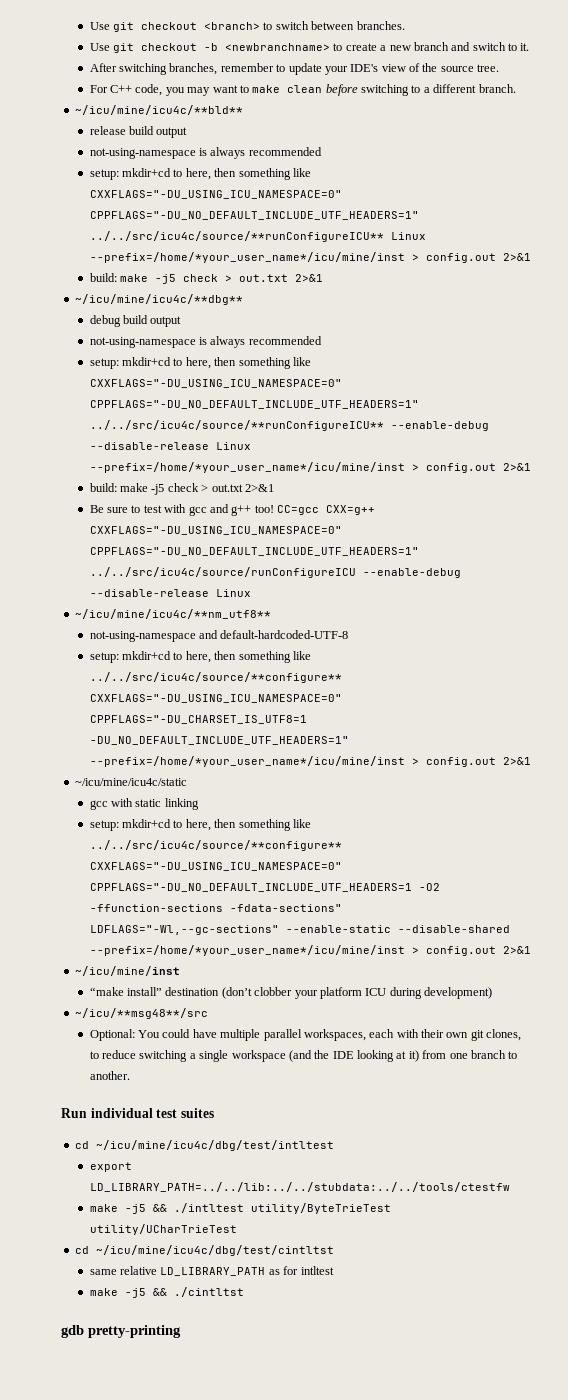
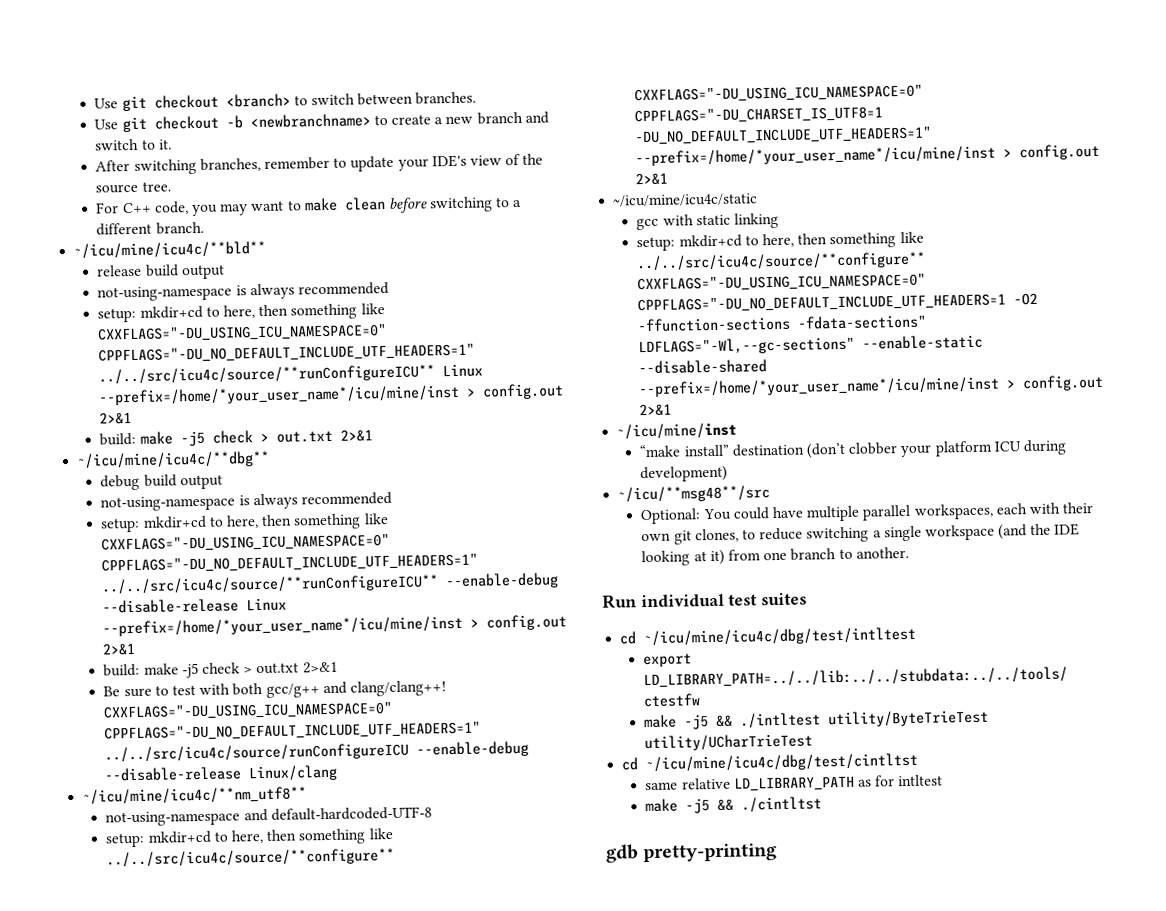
- Be sure to test with gcc and g++ too! CC=gcc CXX=g++ CXXFLAGS="-DU_USING_ICU_NAMESPACE=0" CPPFLAGS="-DU_NO_DEFAULT_INCLUDE_UTF_HEADERS=1" ../../src/icu4c/source/runConfigureICU --enable-debug --disable-release Linux
+ Be sure to test with both gcc/g++ and clang/clang++! CXXFLAGS="-DU_USING_ICU_NAMESPACE=0" CPPFLAGS="-DU_NO_DEFAULT_INCLUDE_UTF_HEADERS=1" ../../src/icu4c/source/runConfigureICU --enable-debug --disable-release Linux/clang

